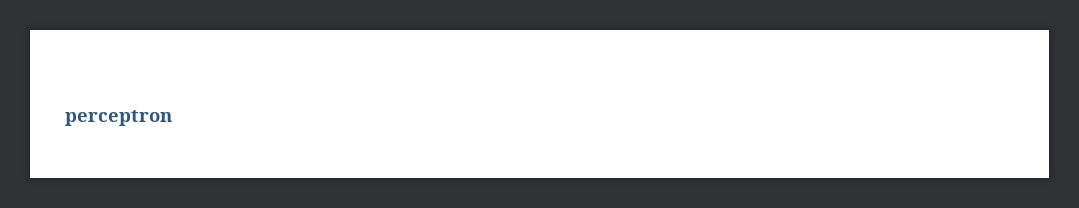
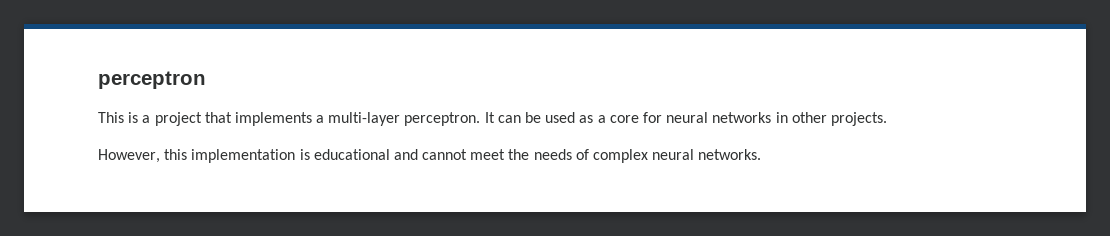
+ This is a project that implements a multi-layer perceptron. It can be used as a core for neural networks in other projects.
+ However, this implementation is educational and cannot meet the needs of complex neural networks.

